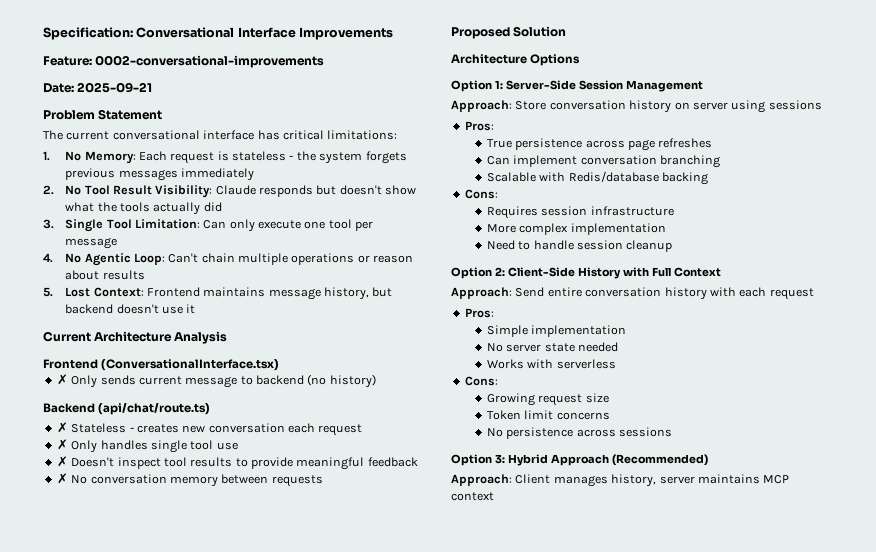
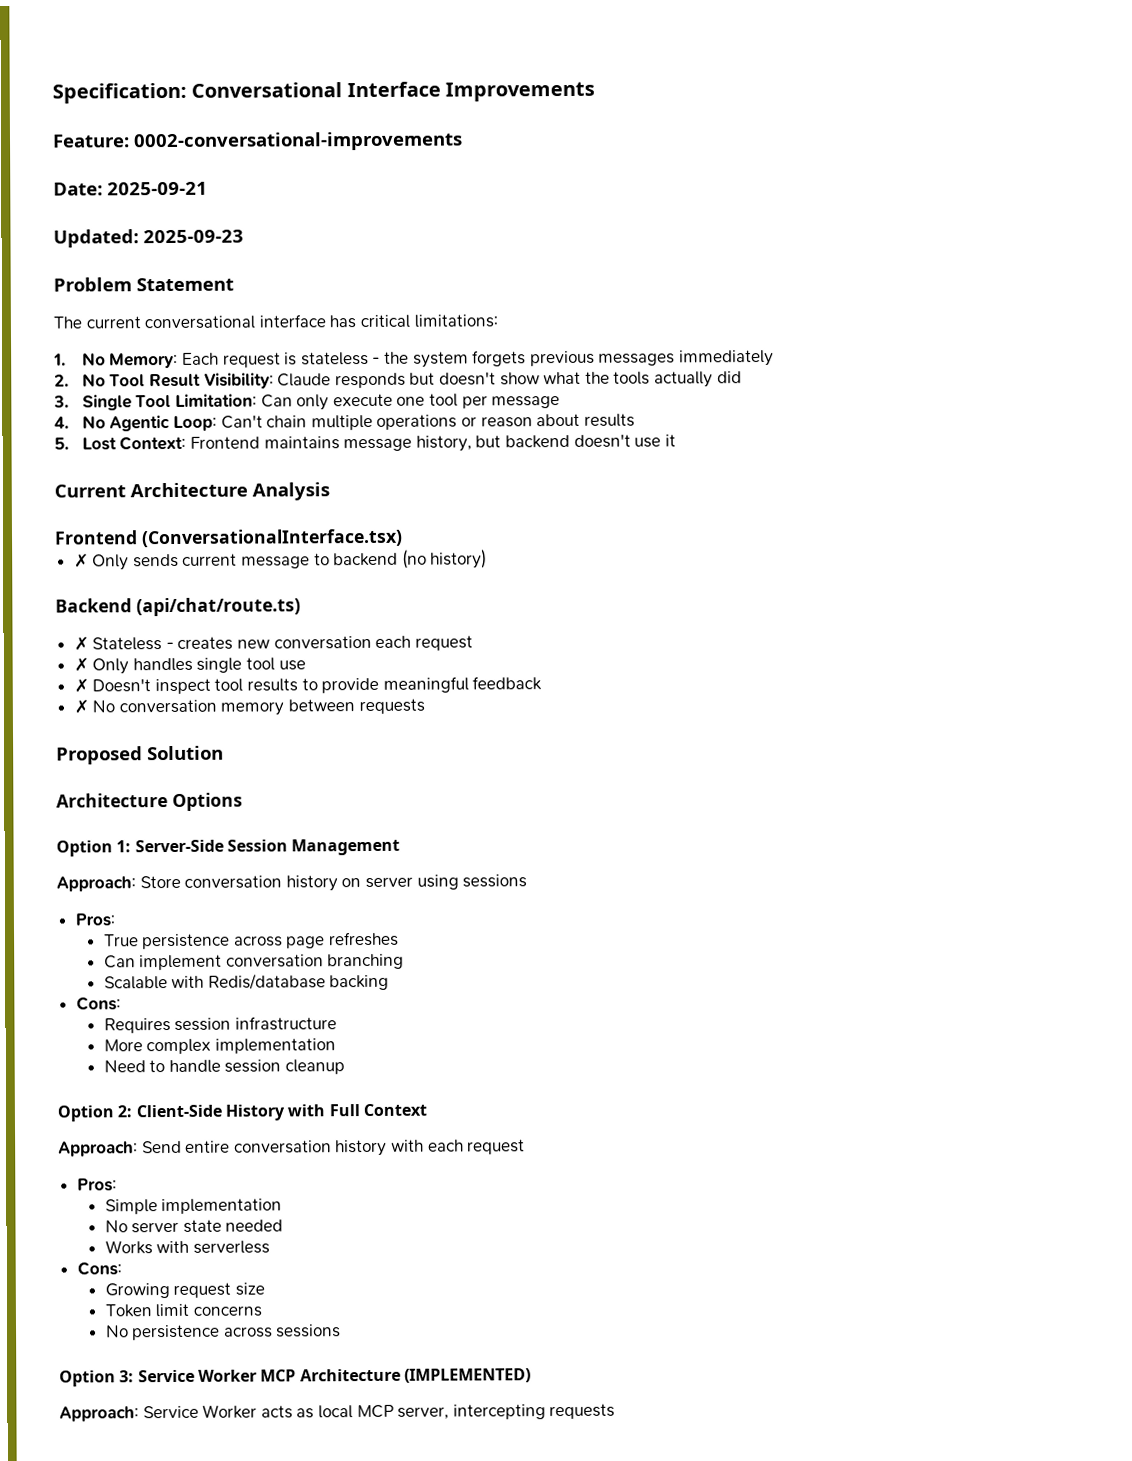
+ Updated: 2025-09-23
- Option 3: Hybrid Approach (Recommended)
- Approach: Client manages history, server maintains MCP context
+ Option 3: Service Worker MCP Architecture (IMPLEMENTED)
+ Approach: Service Worker acts as local MCP server, intercepting requests

